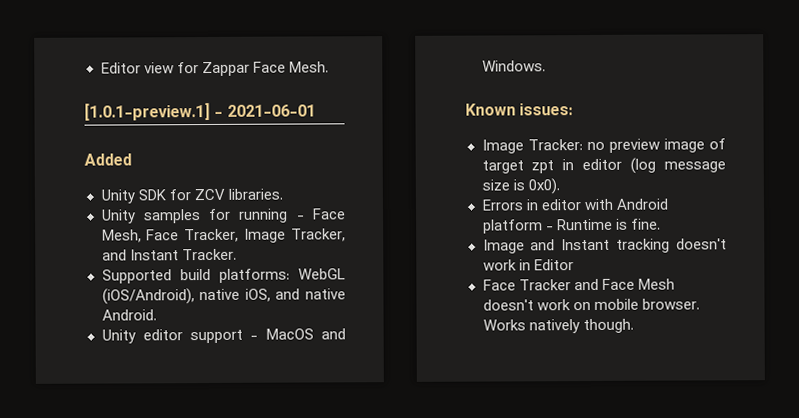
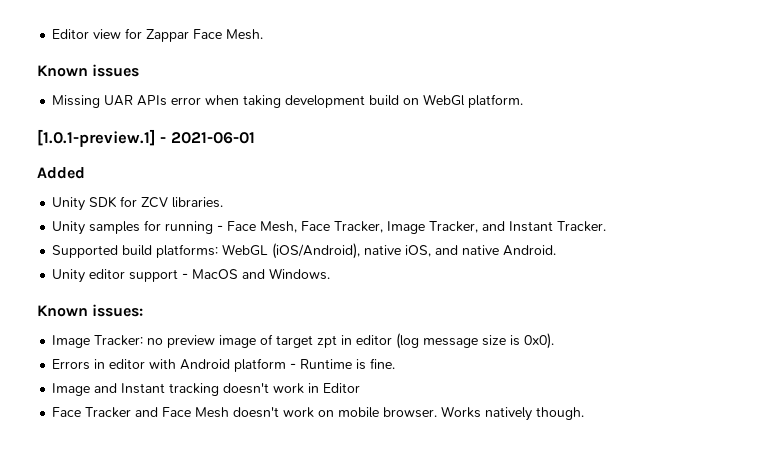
+ Known issues
+ Missing UAR APIs error when taking development build on WebGl platform.

